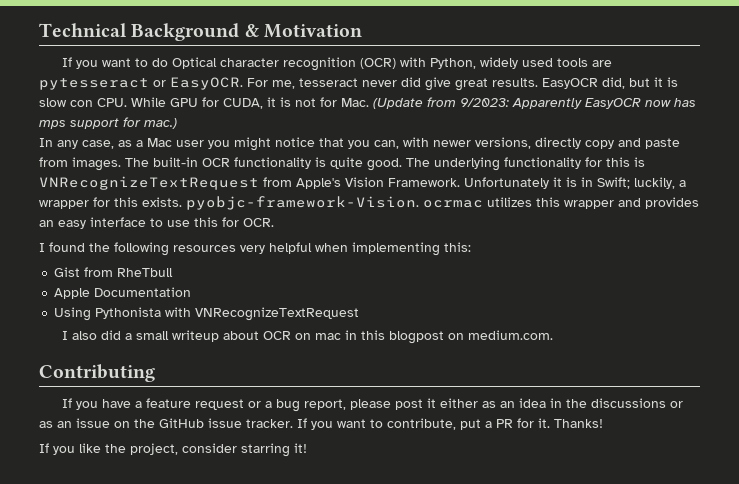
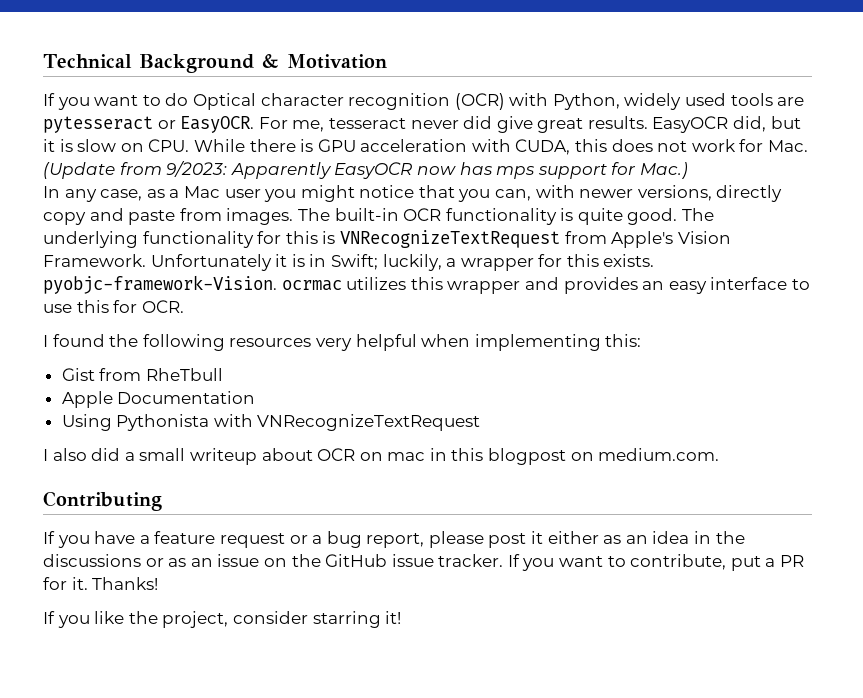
- EasyOCR did, but it is slow con CPU. While GPU for CUDA, it is not for Mac. (Update from 9/2023: Apparently EasyOCR now has mps support for mac.)
+ EasyOCR did, but it is slow on CPU. While there is GPU acceleration with CUDA, this does not work for Mac. (Update from 9/2023: Apparently EasyOCR now has mps support for Mac.)

